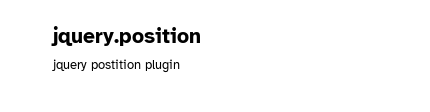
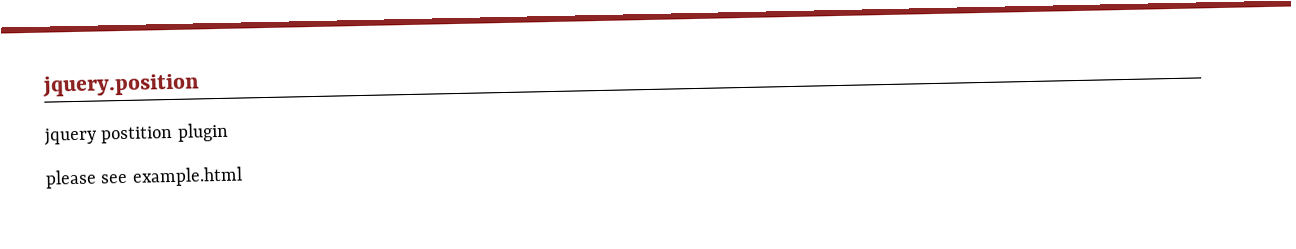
+ please see example.html

